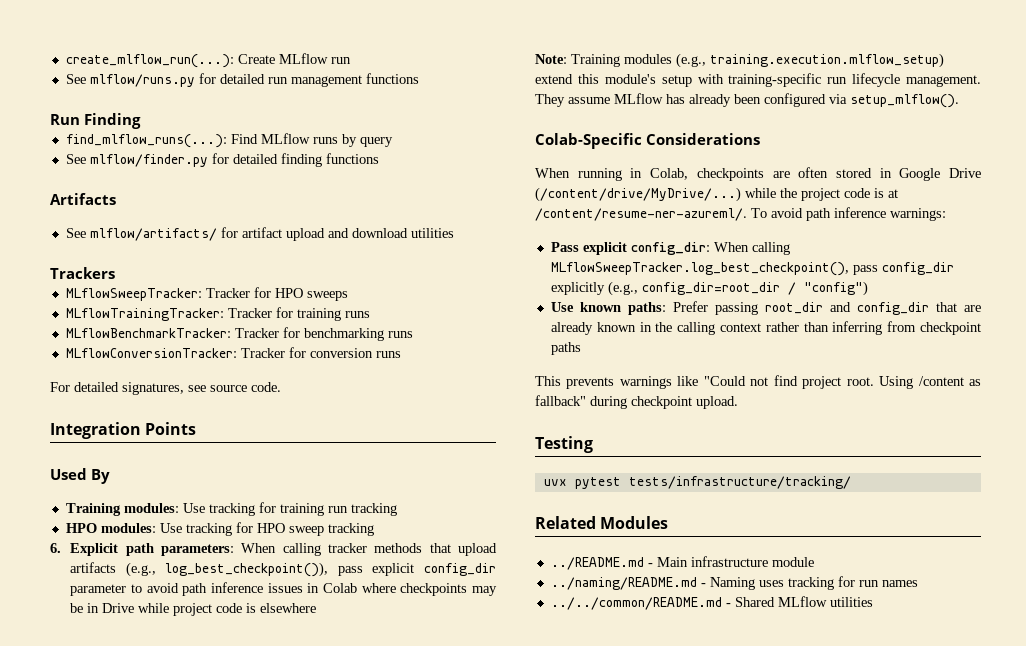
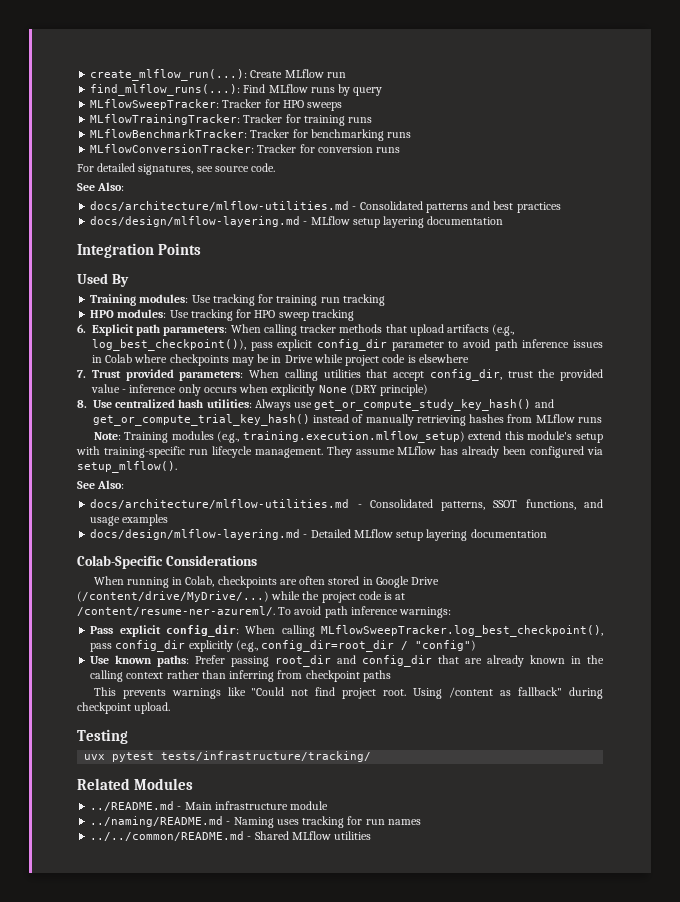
- See mlflow/runs.py for detailed run management functions
- Run Finding
- See mlflow/finder.py for detailed finding functions
- Artifacts
- See mlflow/artifacts/ for artifact upload and download utilities
- Trackers
  For detailed signatures, see source code.
+ See Also:
+ docs/architecture/mlflow-utilities.md - Consolidated patterns and best practices
+ docs/design/mlflow-layering.md - MLflow setup layering documentation
+ 7. Trust provided parameters: When calling utilities that accept config_dir, trust the provided value - inference only occurs when explicitly None (DRY principle)
+ 8. Use centralized hash utilities: Always use get_or_compute_study_key_hash() and get_or_compute_trial_key_hash() instead of manually retrieving hashes from MLflow runs
  They assume MLflow has already been configured via setup_mlflow().
+ See Also:
+ docs/architecture/mlflow-utilities.md - Consolidated patterns, SSOT functions, and usage examples
+ docs/design/mlflow-layering.md - Detailed MLflow setup layering documentation

